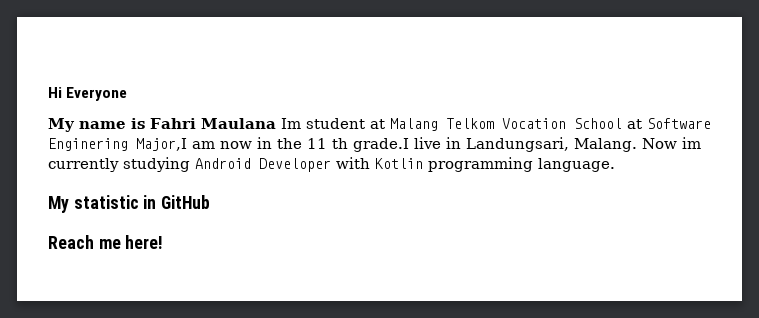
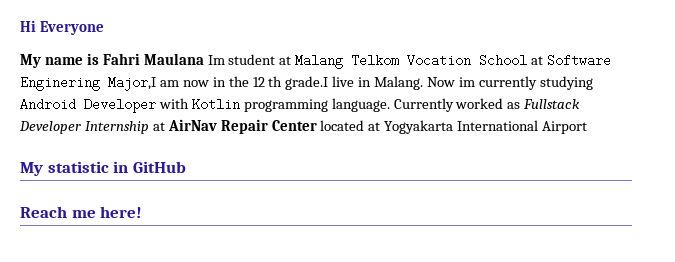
- My name is Fahri Maulana Im student at Malang Telkom Vocation School at Software Enginering Major,I am now in the 11 th grade.I live in Landungsari, Malang.
+ My name is Fahri Maulana Im student at Malang Telkom Vocation School at Software Enginering Major,I am now in the 12 th grade.I live in Malang.
+ Currently worked as Fullstack Developer Internship at AirNav Repair Center located at Yogyakarta International Airport

